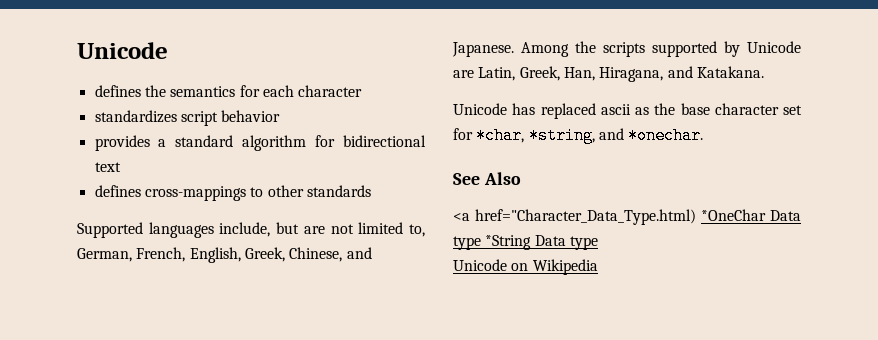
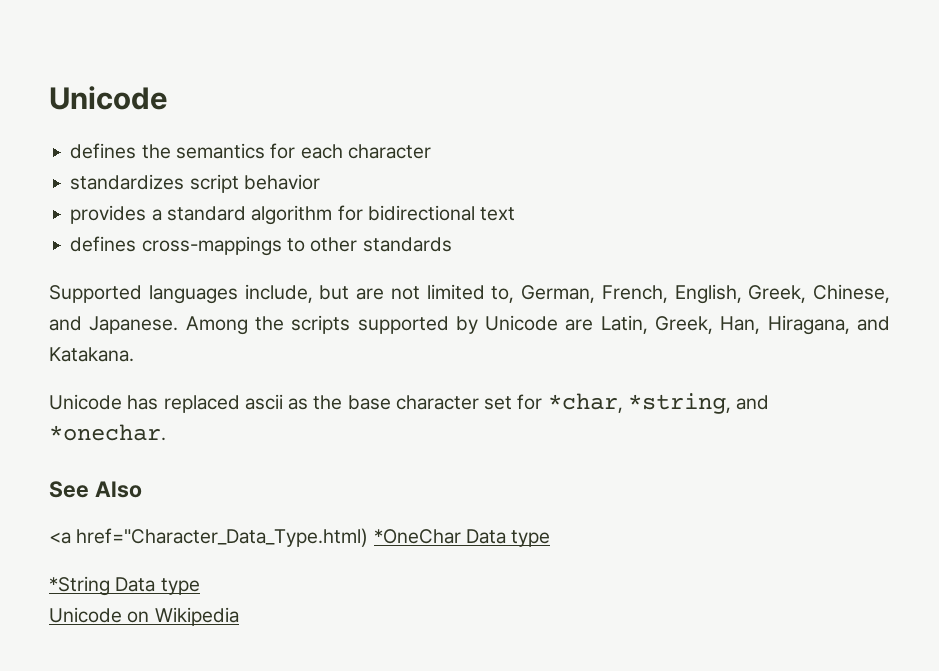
- <a href="Character_Data_Type.html) *OneChar Data type *String Data type
+ <a href="Character_Data_Type.html) *OneChar Data type
+ *String Data type

